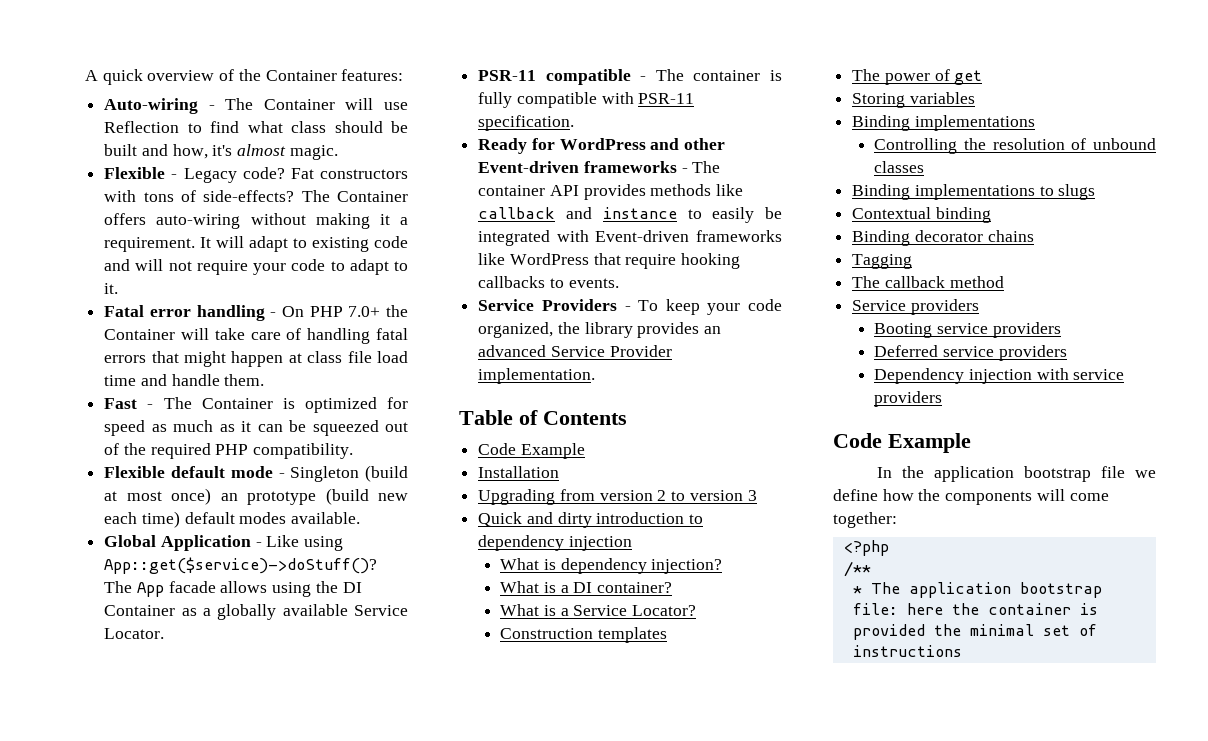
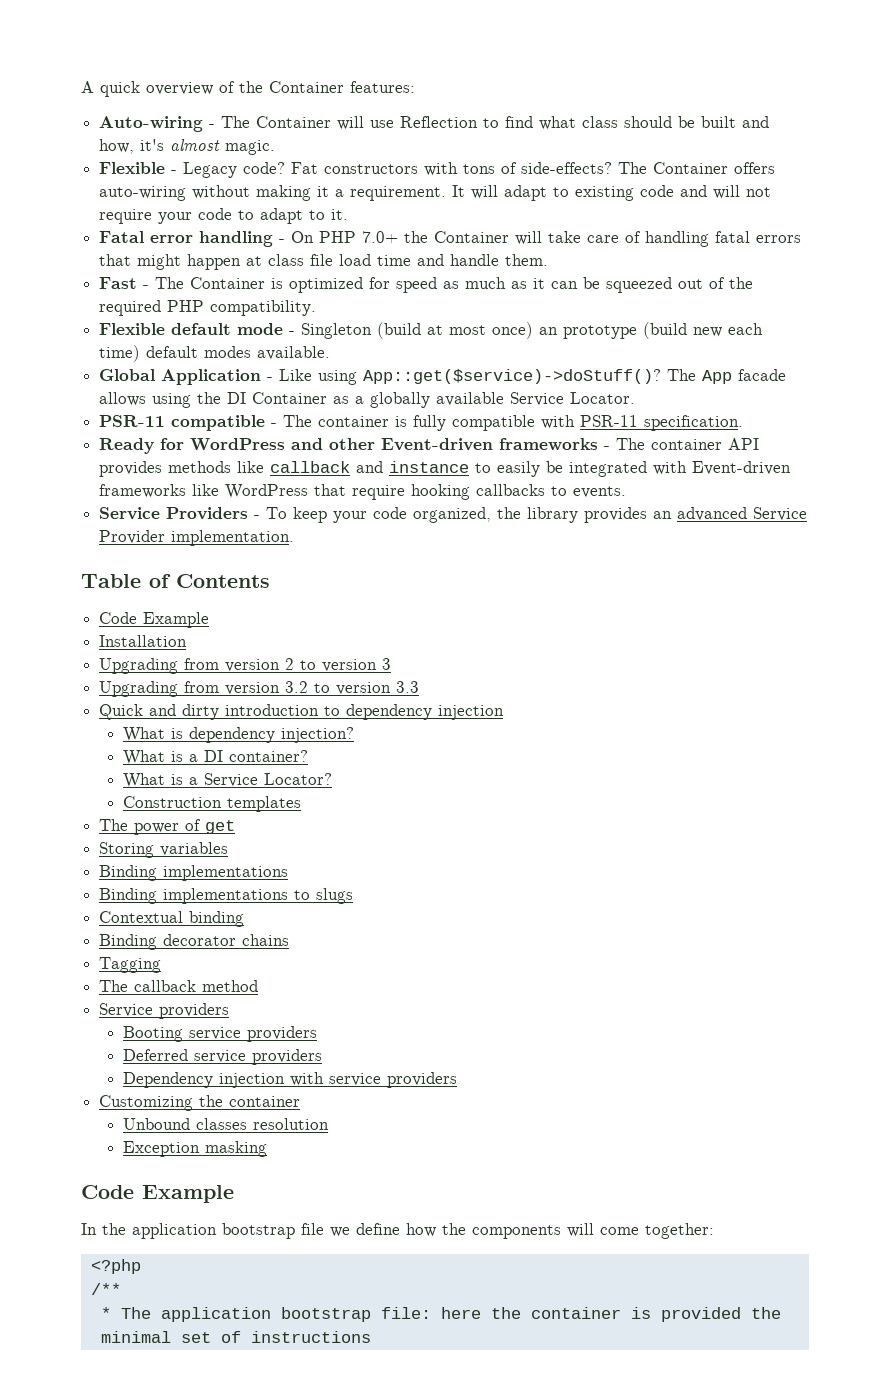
+ Upgrading from version 3.2 to version 3.3
- Controlling the resolution of unbound classes
+ Customizing the container
+ Unbound classes resolution
+ Exception masking

